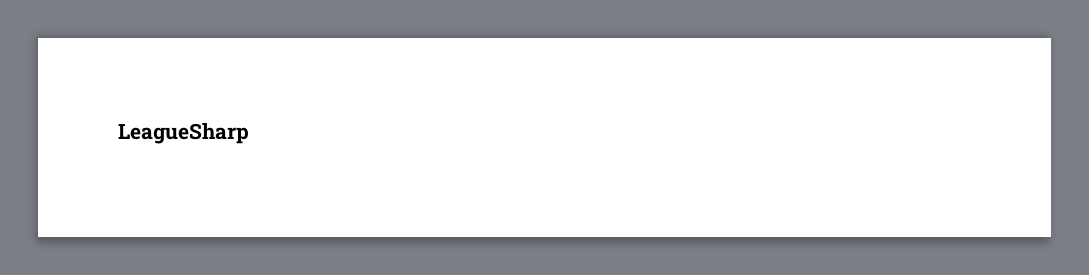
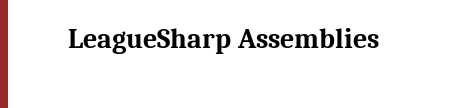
- LeagueSharp
+ LeagueSharp Assemblies

